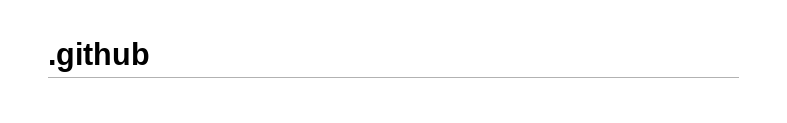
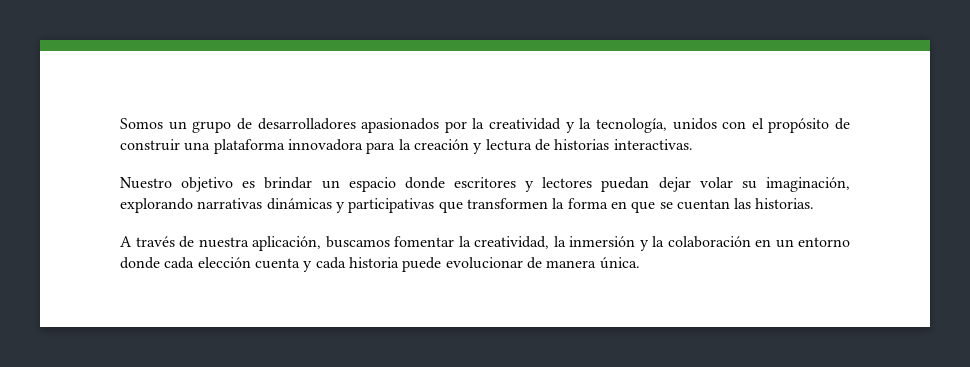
- .github
+ Somos un grupo de desarrolladores apasionados por la creatividad y la tecnología, unidos con el propósito de construir una plataforma innovadora para la creación y lectura de historias interactivas.
+ Nuestro objetivo es brindar un espacio donde escritores y lectores puedan dejar volar su imaginación, explorando narrativas dinámicas y participativas que transformen la forma en que se cuentan las historias.
+ A través de nuestra aplicación, buscamos fomentar la creatividad, la inmersión y la colaboración en un entorno donde cada elección cuenta y cada historia puede evolucionar de manera única.

